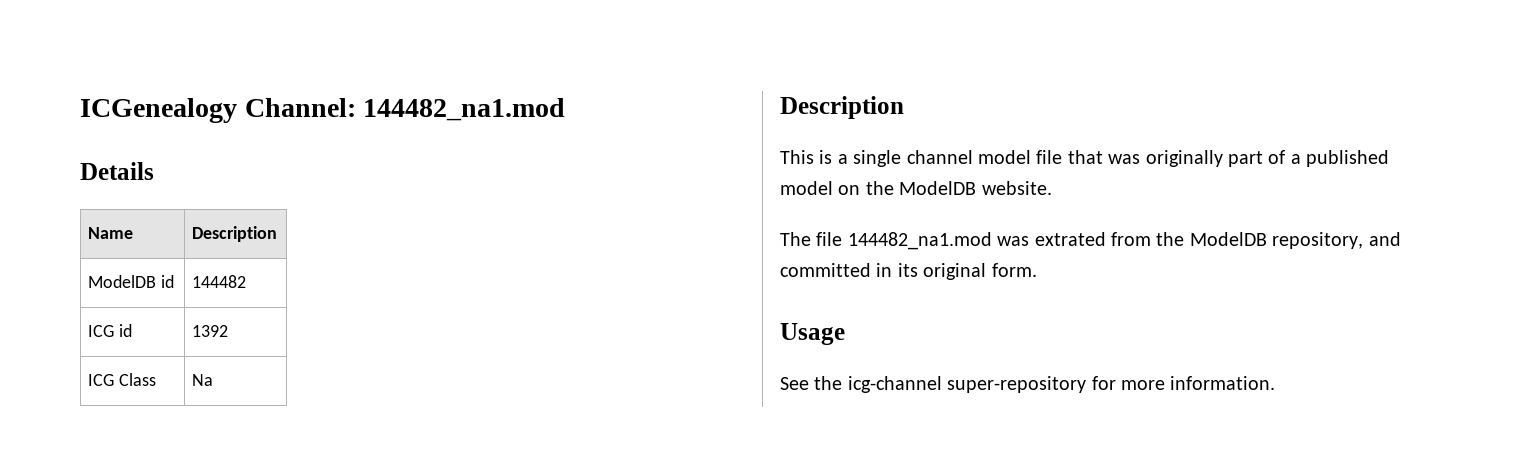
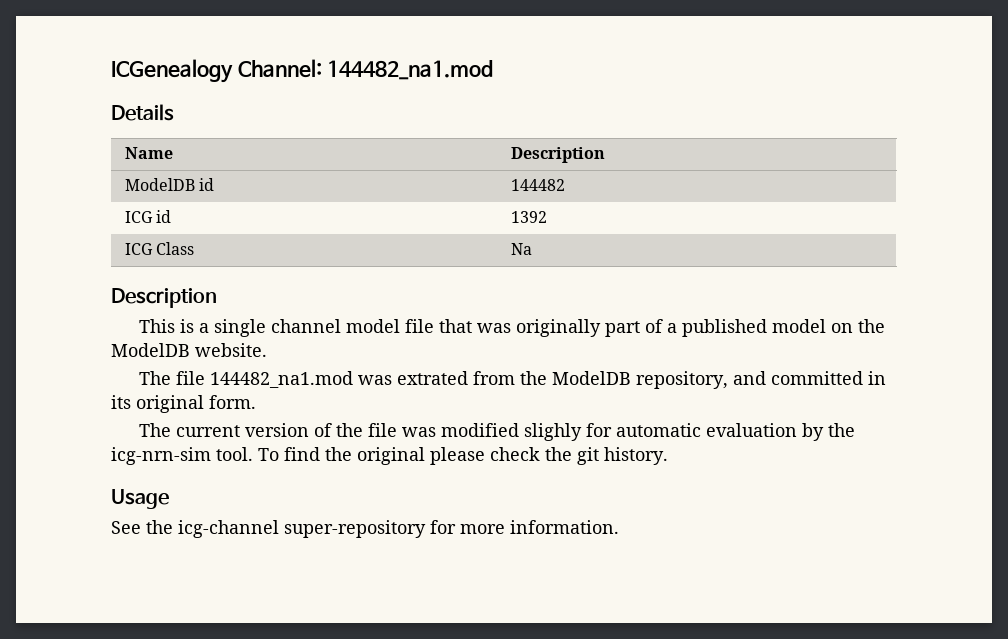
+ The current version of the file was modified slighly for automatic evaluation by the icg-nrn-sim tool. To find the original please check the git history.

